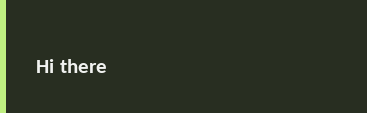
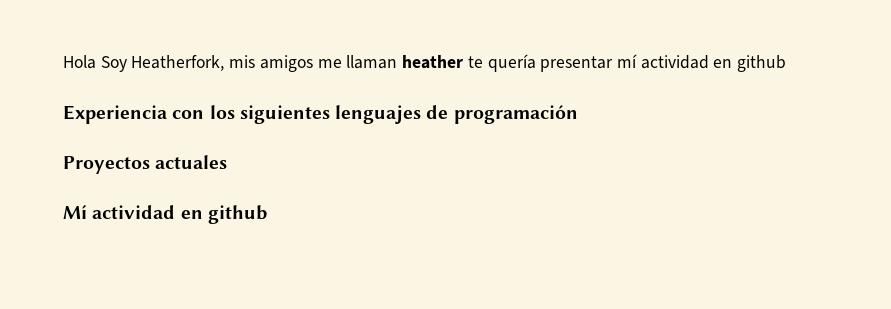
- Hi there
+ Hola Soy Heatherfork, mis amigos me llaman heather te quería presentar mí actividad en github
+ Experiencia con los siguientes lenguajes de programación
+ Proyectos actuales
+ Mí actividad en github

